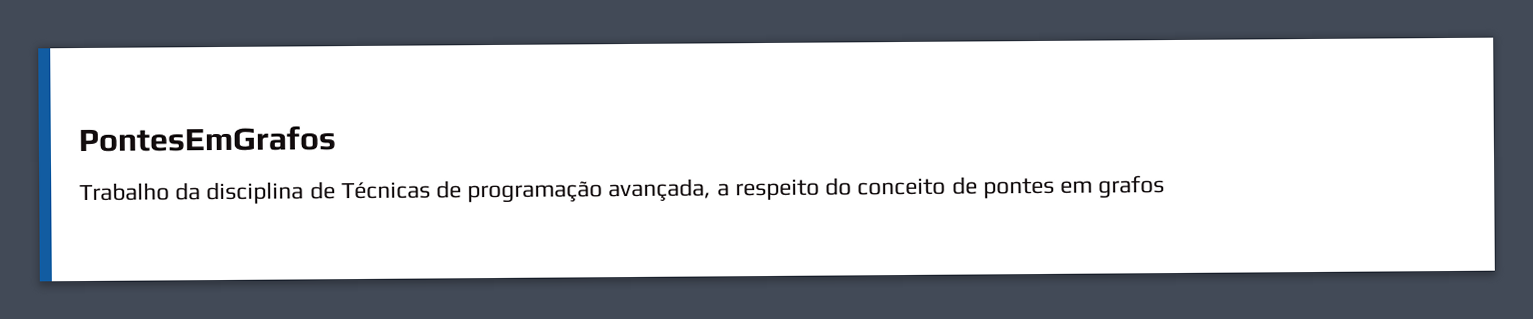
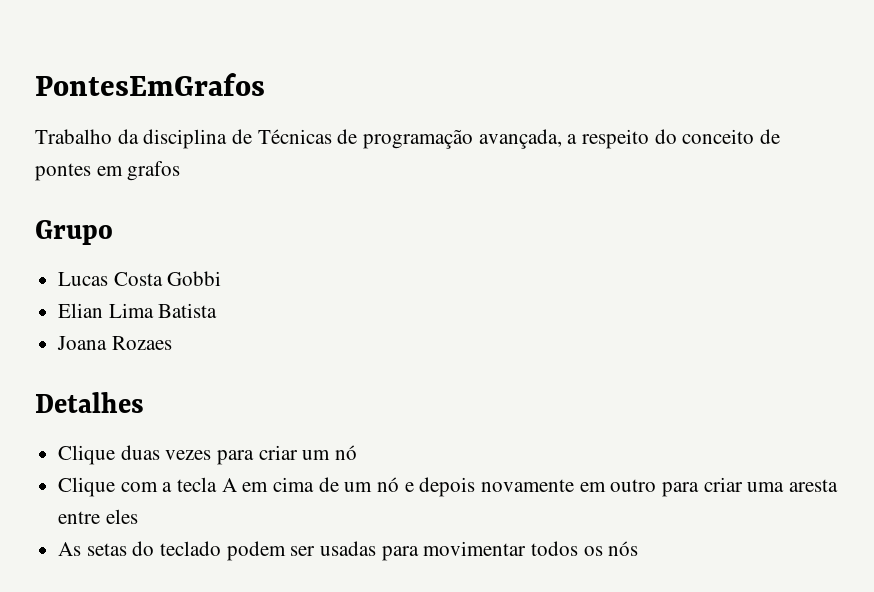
+ Grupo
+ Lucas Costa Gobbi
+ Elian Lima Batista
+ Joana Rozaes
+ Detalhes
+ Clique duas vezes para criar um nó
+ Clique com a tecla A em cima de um nó e depois novamente em outro para criar uma aresta entre eles
+ As setas do teclado podem ser usadas para movimentar todos os nós

